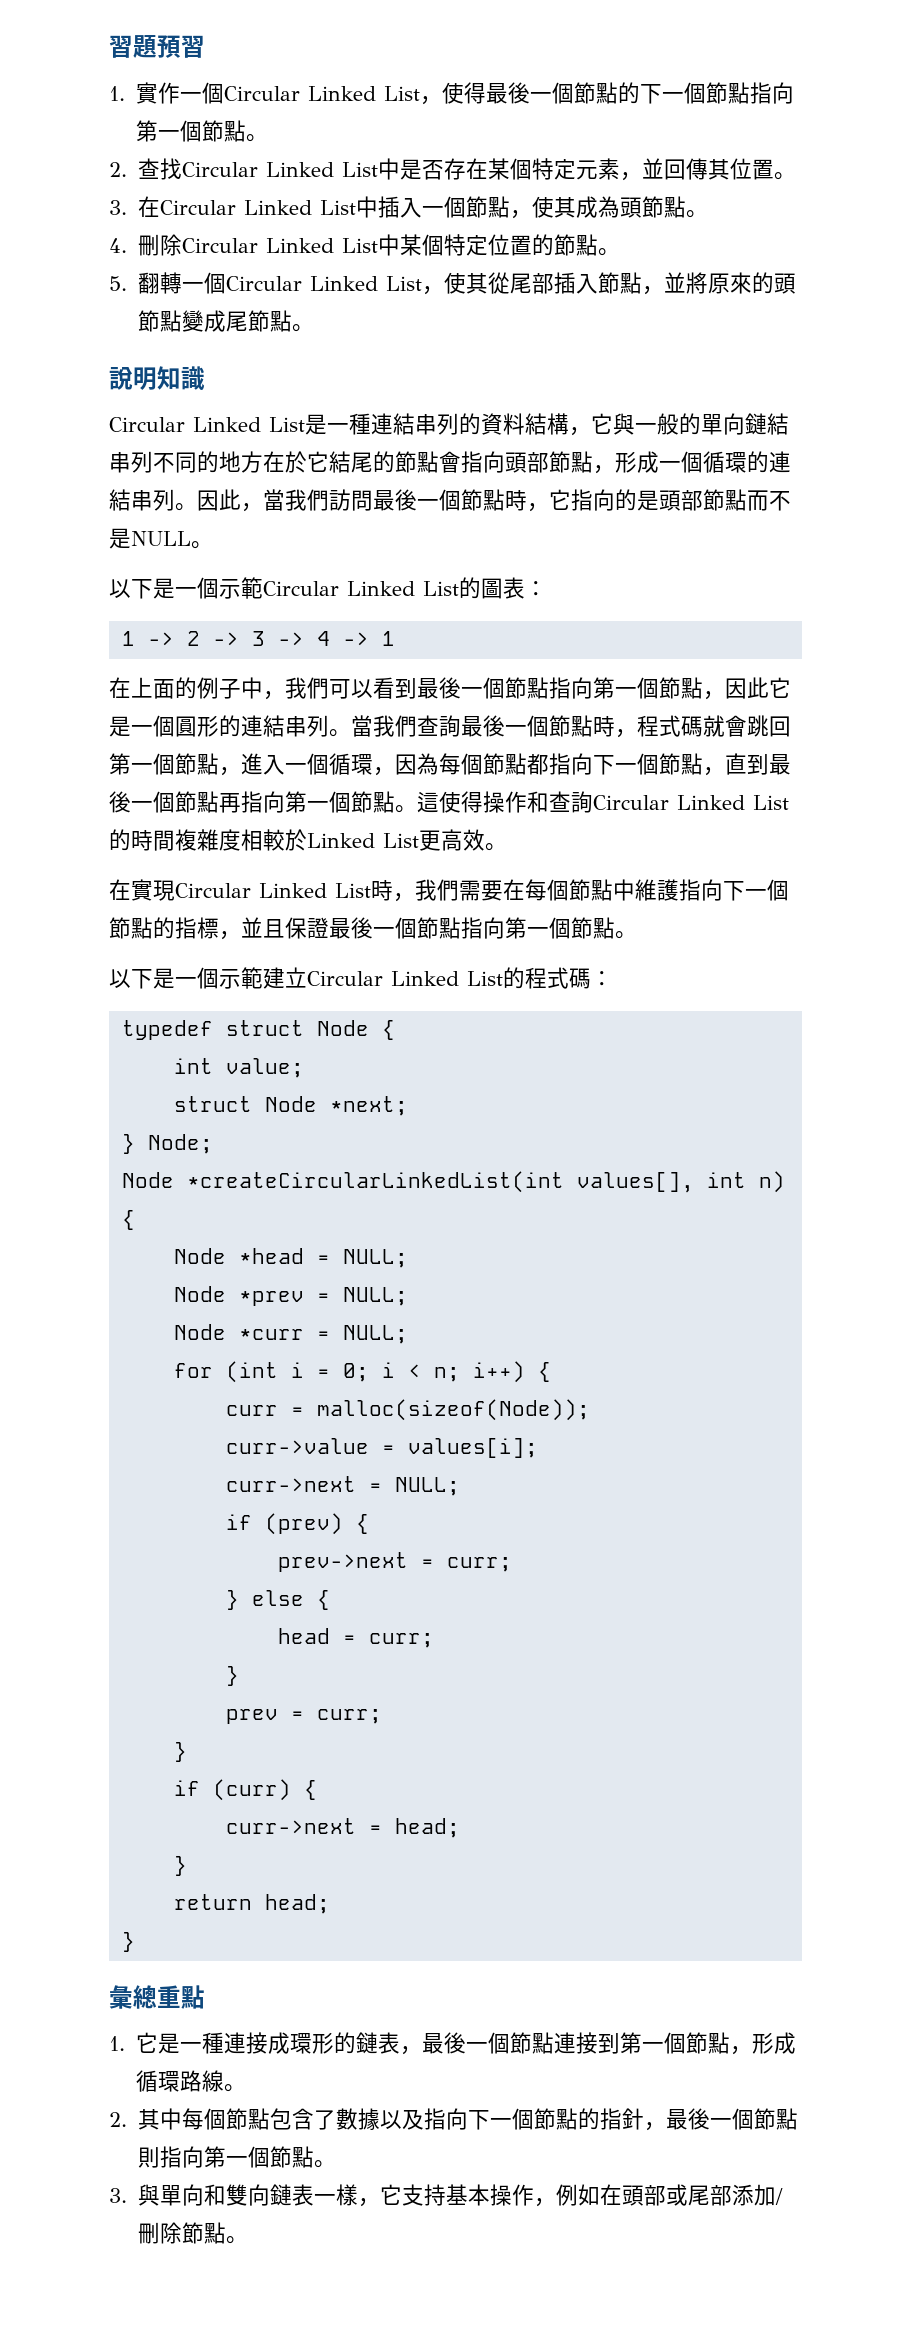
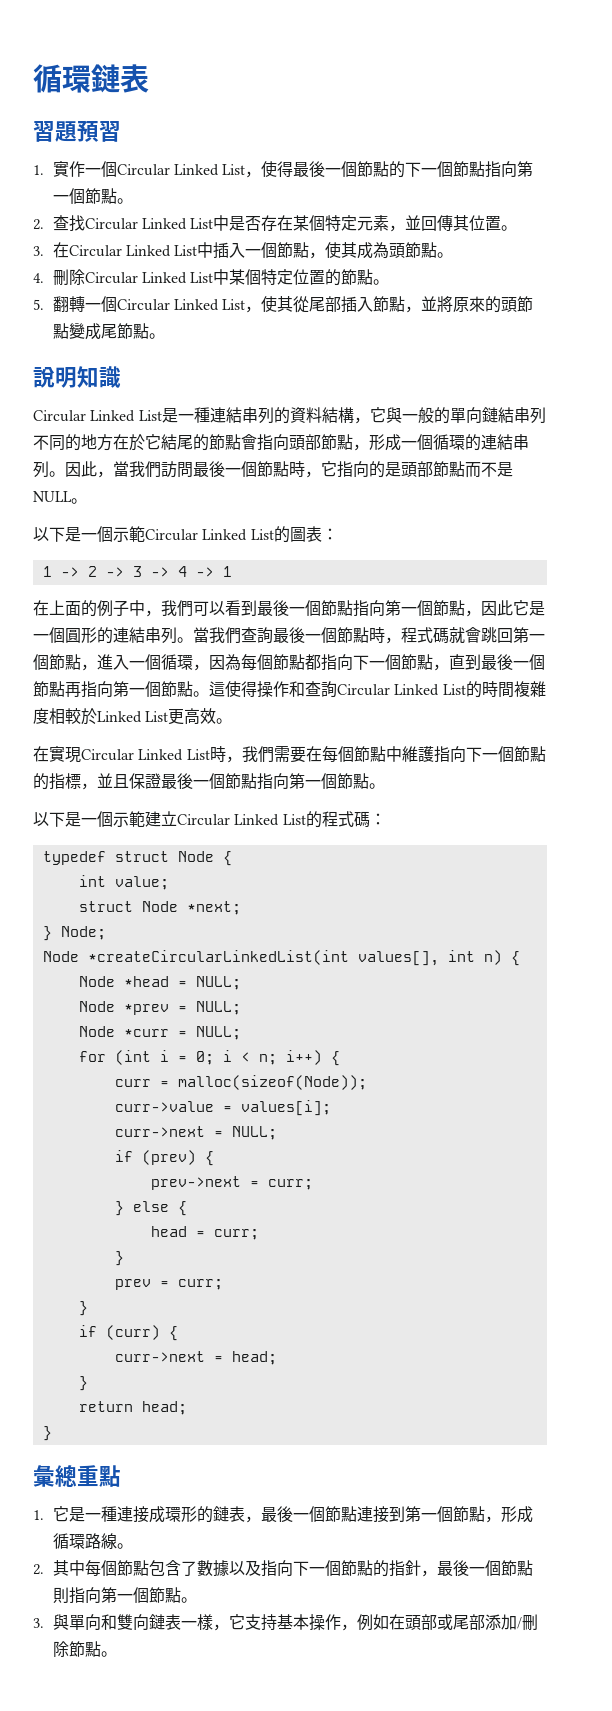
+ 循環鏈表

